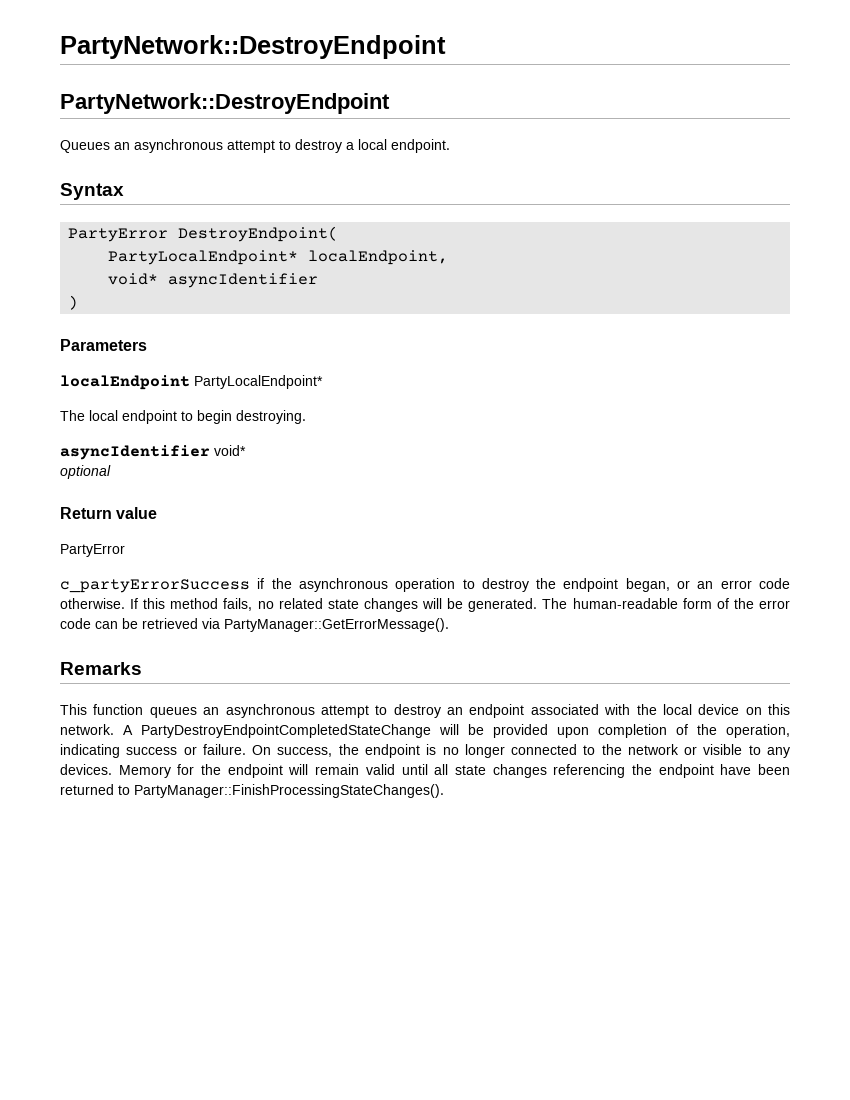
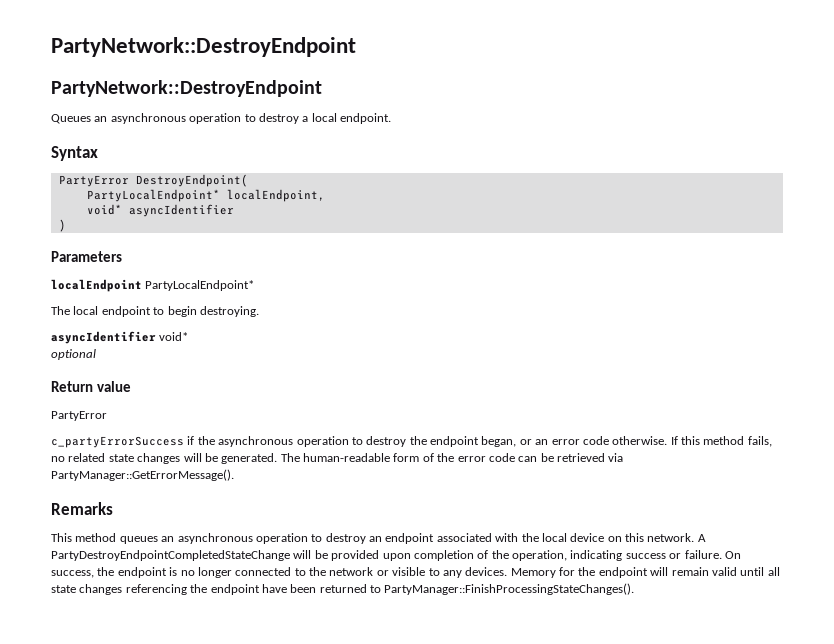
- Queues an asynchronous attempt to destroy a local endpoint.
+ Queues an asynchronous operation to destroy a local endpoint.
- This function queues an asynchronous attempt to destroy an endpoint associated with the local device on this network.
+ This method queues an asynchronous operation to destroy an endpoint associated with the local device on this network.

